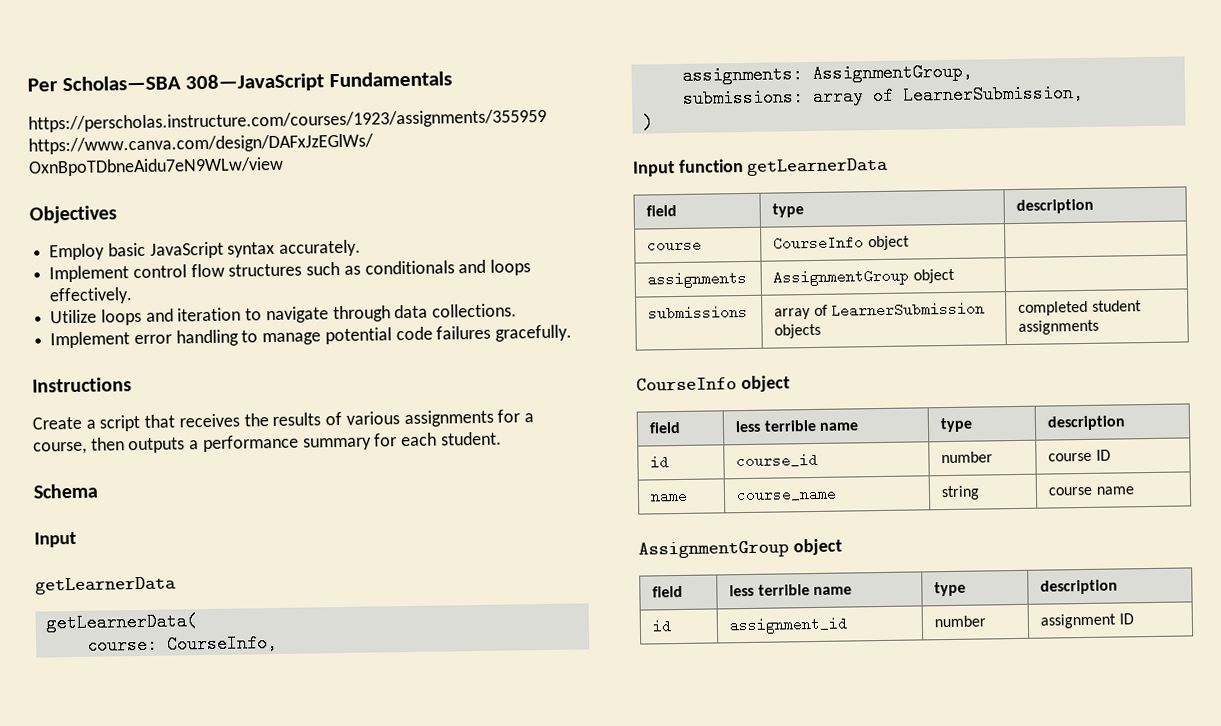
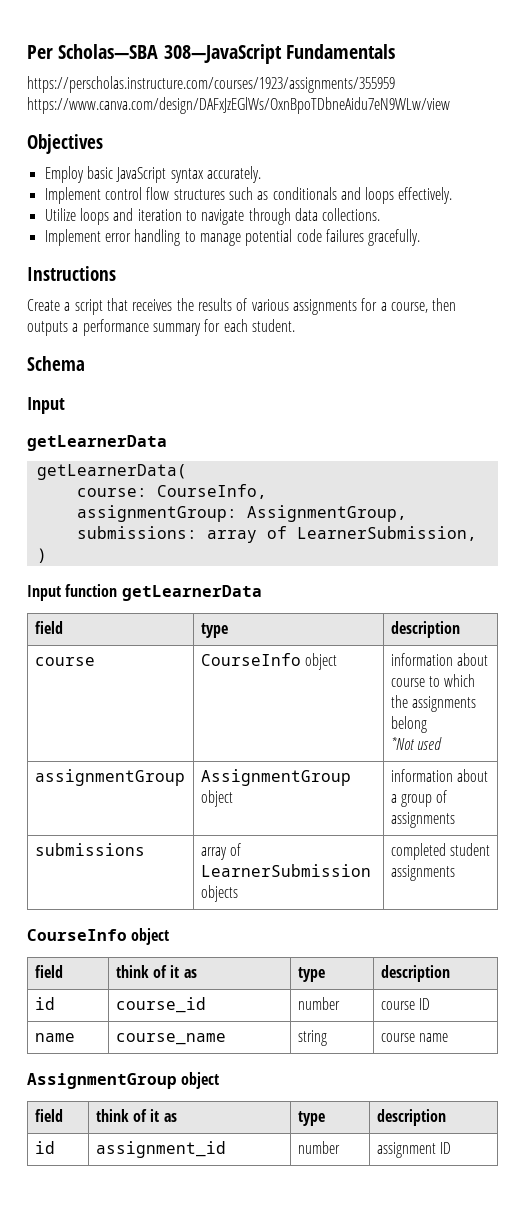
- assignments: AssignmentGroup,
+ assignmentGroup: AssignmentGroup,
- course | CourseInfo object |
- assignments | AssignmentGroup object |
+ course | CourseInfo object | information about course to which the assignments belong
+ *Not used
+ assignmentGroup | AssignmentGroup object | information about a group of assignments
  submissions | array of LearnerSubmission objects | completed student assignments
  CourseInfo object
- field | less terrible name | type | description
+ field | think of it as | type | description
  name | course_name | string | course name
  AssignmentGroup object
- field | less terrible name | type | description
+ field | think of it as | type | description

